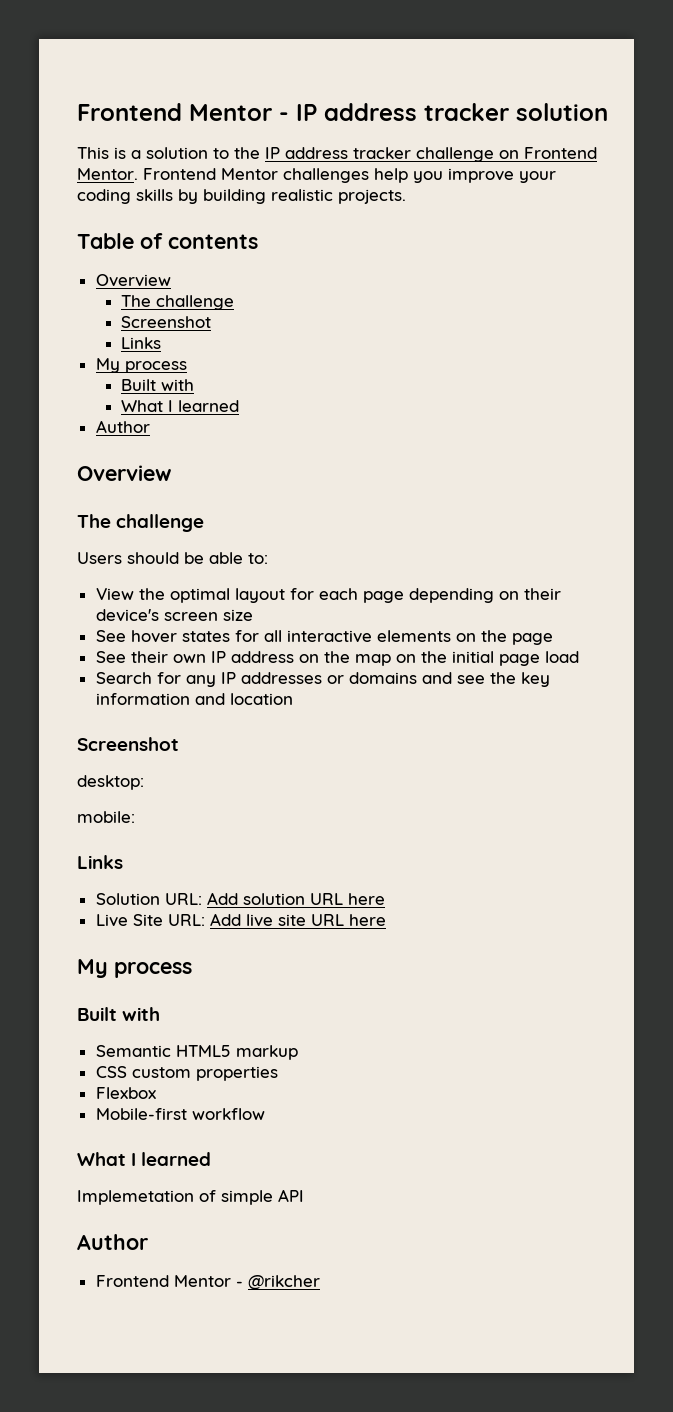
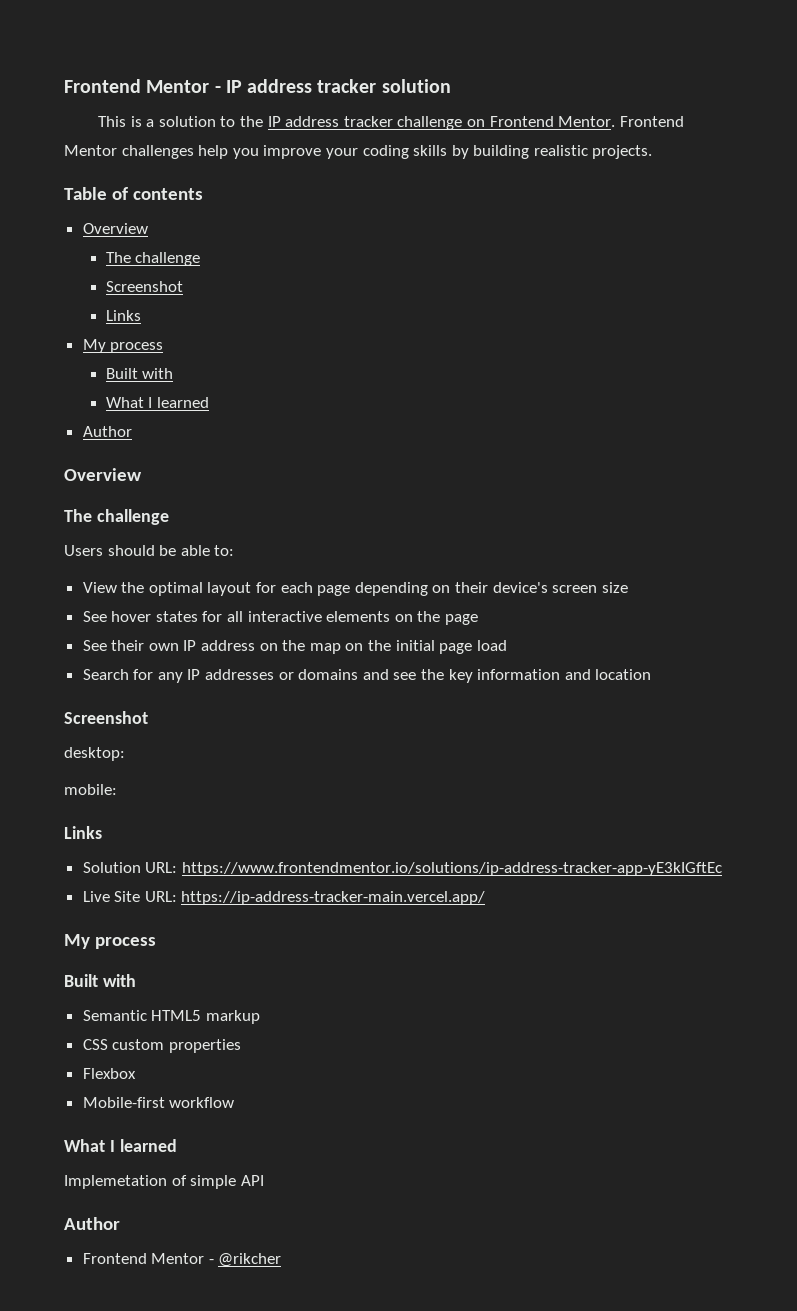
- Solution URL: Add solution URL here
+ Solution URL: https://www.frontendmentor.io/solutions/ip-address-tracker-app-yE3kIGftEc
- Live Site URL: Add live site URL here
+ Live Site URL: https://ip-address-tracker-main.vercel.app/

